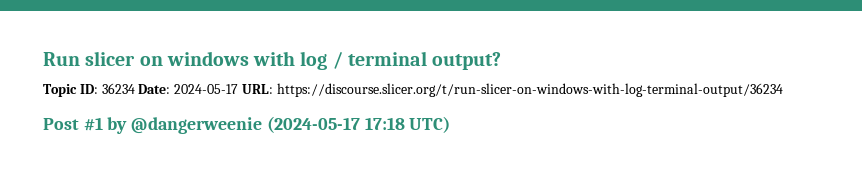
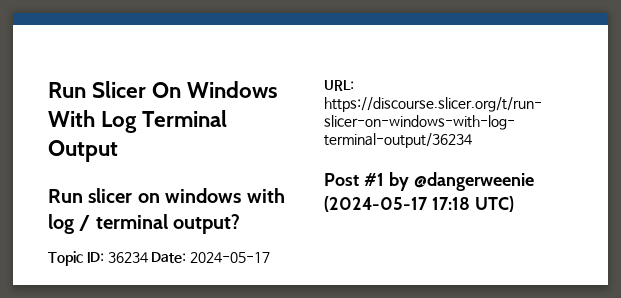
+ Run Slicer On Windows With Log Terminal Output

